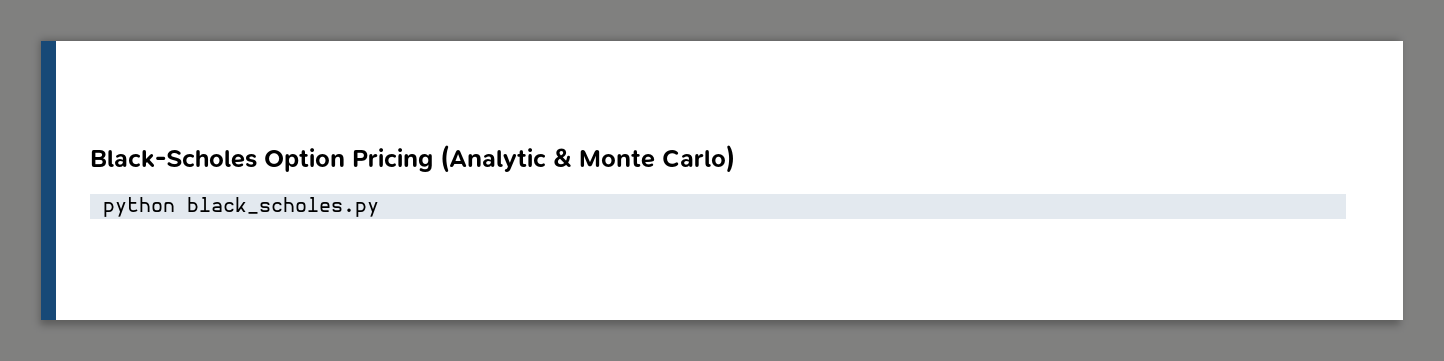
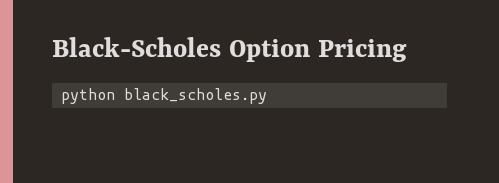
- Black-Scholes Option Pricing (Analytic & Monte Carlo)
+ Black-Scholes Option Pricing

